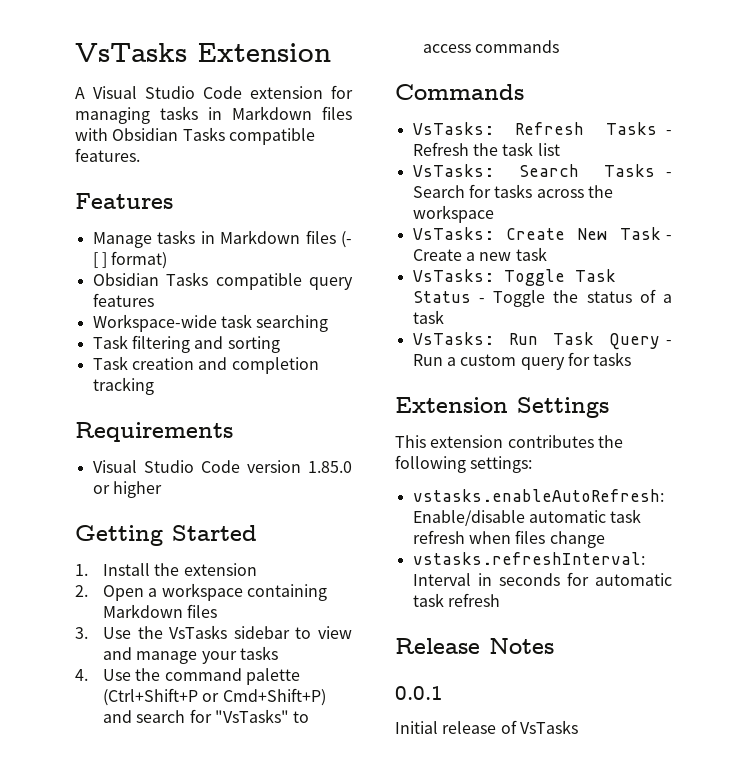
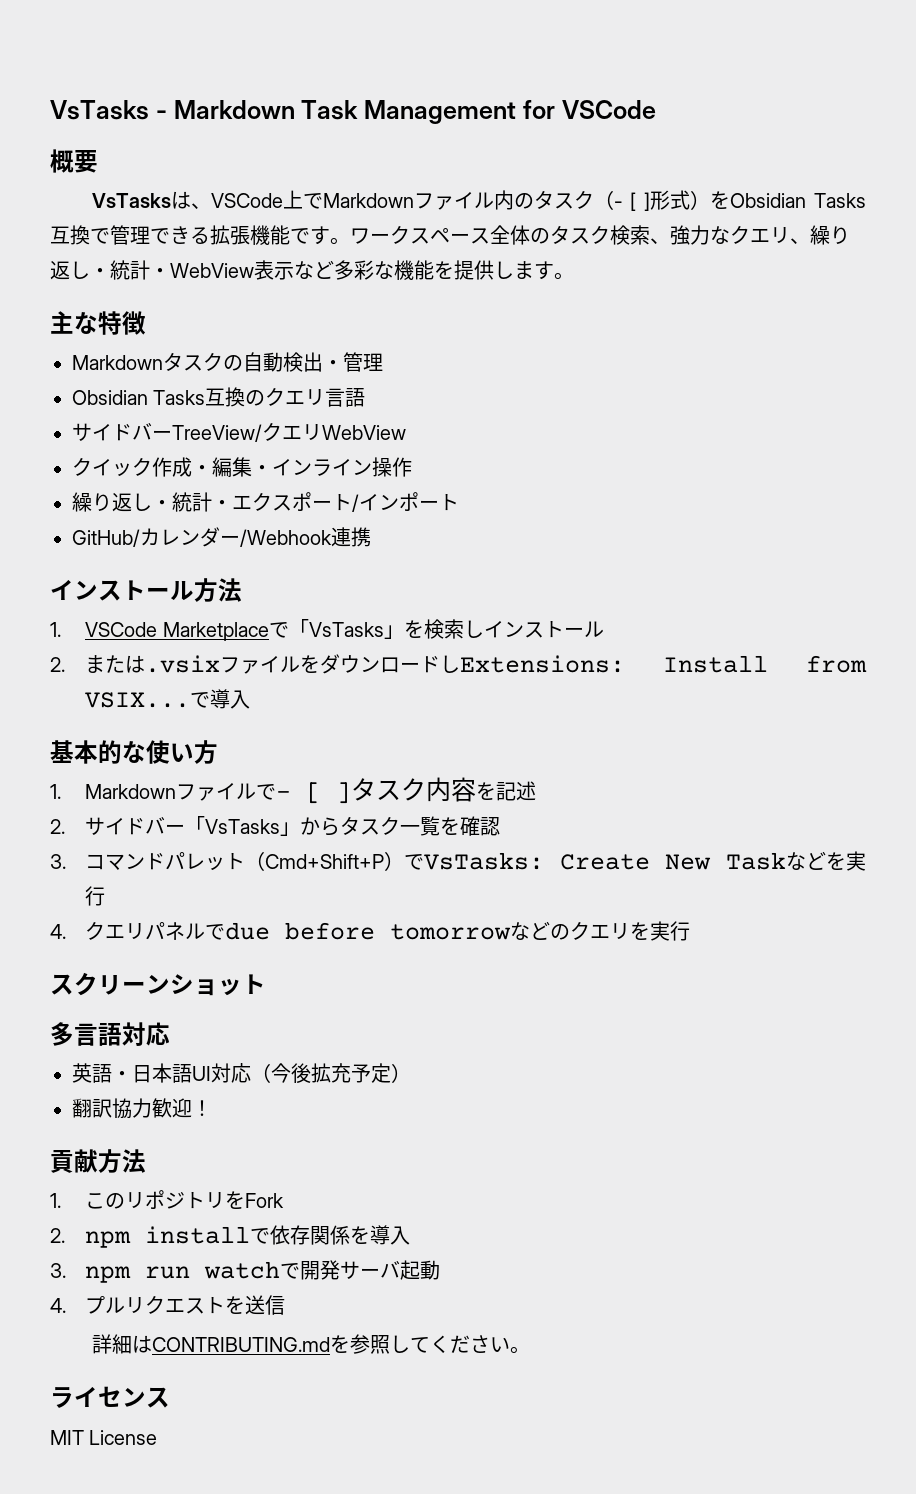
- VsTasks Extension
- A Visual Studio Code extension for managing tasks in Markdown files with Obsidian Tasks compatible features.
- Features
- Manage tasks in Markdown files (- [ ] format)
- Obsidian Tasks compatible query features
- Workspace-wide task searching
- Task filtering and sorting
- Task creation and completion tracking
- Requirements
- Visual Studio Code version 1.85.0 or higher
- Getting Started
- 1. Install the extension
- 2. Open a workspace containing Markdown files
- 3. Use the VsTasks sidebar to view and manage your tasks
- 4. Use the command palette (Ctrl+Shift+P or Cmd+Shift+P) and search for "VsTasks" to access commands
- Commands
- VsTasks: Refresh Tasks - Refresh the task list
- VsTasks: Search Tasks - Search for tasks across the workspace
- VsTasks: Create New Task - Create a new task
- VsTasks: Toggle Task Status - Toggle the status of a task
- VsTasks: Run Task Query - Run a custom query for tasks
- Extension Settings
- This extension contributes the following settings:
- vstasks.enableAutoRefresh: Enable/disable automatic task refresh when files change
- vstasks.refreshInterval: Interval in seconds for automatic task refresh
- Release Notes
- 0.0.1
- Initial release of VsTasks
+ VsTasks - Markdown Task Management for VSCode
+ 概要
+ VsTasksは、VSCode上でMarkdownファイル内のタスク（- [ ]形式）をObsidian Tasks互換で管理できる拡張機能です。ワークスペース全体のタスク検索、強力なクエリ、繰り返し・統計・WebView表示など多彩な機能を提供します。
+ 主な特徴
+ Markdownタスクの自動検出・管理
+ Obsidian Tasks互換のクエリ言語
+ サイドバーTreeView/クエリWebView
+ クイック作成・編集・インライン操作
+ 繰り返し・統計・エクスポート/インポート
+ GitHub/カレンダー/Webhook連携
+ インストール方法
+ 1. VSCode Marketplaceで「VsTasks」を検索しインストール
+ 2.または.vsixファイルをダウンロードしExtensions: Install from VSIX...で導入
+ 基本的な使い方
+ 1. Markdownファイルで- [ ]タスク内容を記述
+ 2.サイドバー「VsTasks」からタスク一覧を確認
+ 3.コマンドパレット（Cmd+Shift+P）でVsTasks: Create New Taskなどを実行
+ 4.クエリパネルでdue before tomorrowなどのクエリを実行
+ スクリーンショット
+ 多言語対応
+ 英語・日本語UI対応（今後拡充予定）
+ 翻訳協力歓迎！
+ 貢献方法
+ 1.このリポジトリをFork
+ 2. npm installで依存関係を導入
+ 3. npm run watchで開発サーバ起動
+ 4.プルリクエストを送信
+ 詳細はCONTRIBUTING.mdを参照してください。
+ ライセンス
+ MIT License

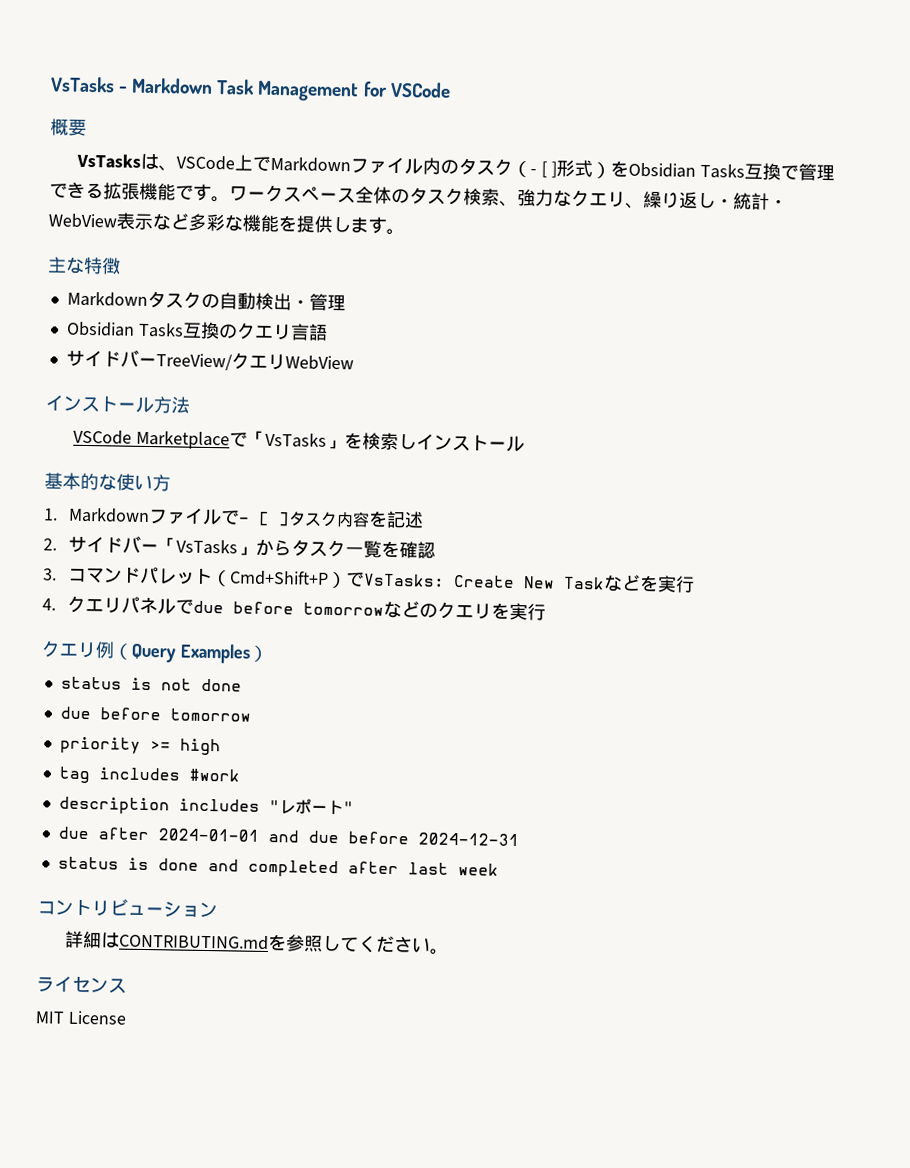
- クイック作成・編集・インライン操作
- 繰り返し・統計・エクスポート/インポート
- GitHub/カレンダー/Webhook連携
- 1. VSCode Marketplaceで「VsTasks」を検索しインストール
+ VSCode Marketplaceで「VsTasks」を検索しインストール
- 2.または.vsixファイルをダウンロードしExtensions: Install from VSIX...で導入
- スクリーンショット
- 多言語対応
- 英語・日本語UI対応（今後拡充予定）
- 翻訳協力歓迎！
- 貢献方法
- 1.このリポジトリをFork
- 2. npm installで依存関係を導入
- 3. npm run watchで開発サーバ起動
- 4.プルリクエストを送信
+ クエリ例（Query Examples）
+ status is not done
+ due before tomorrow
+ priority >= high
+ tag includes #work
+ description includes "レポート"
+ due after 2024-01-01 and due before 2024-12-31
+ status is done and completed after last week
+ コントリビューション

